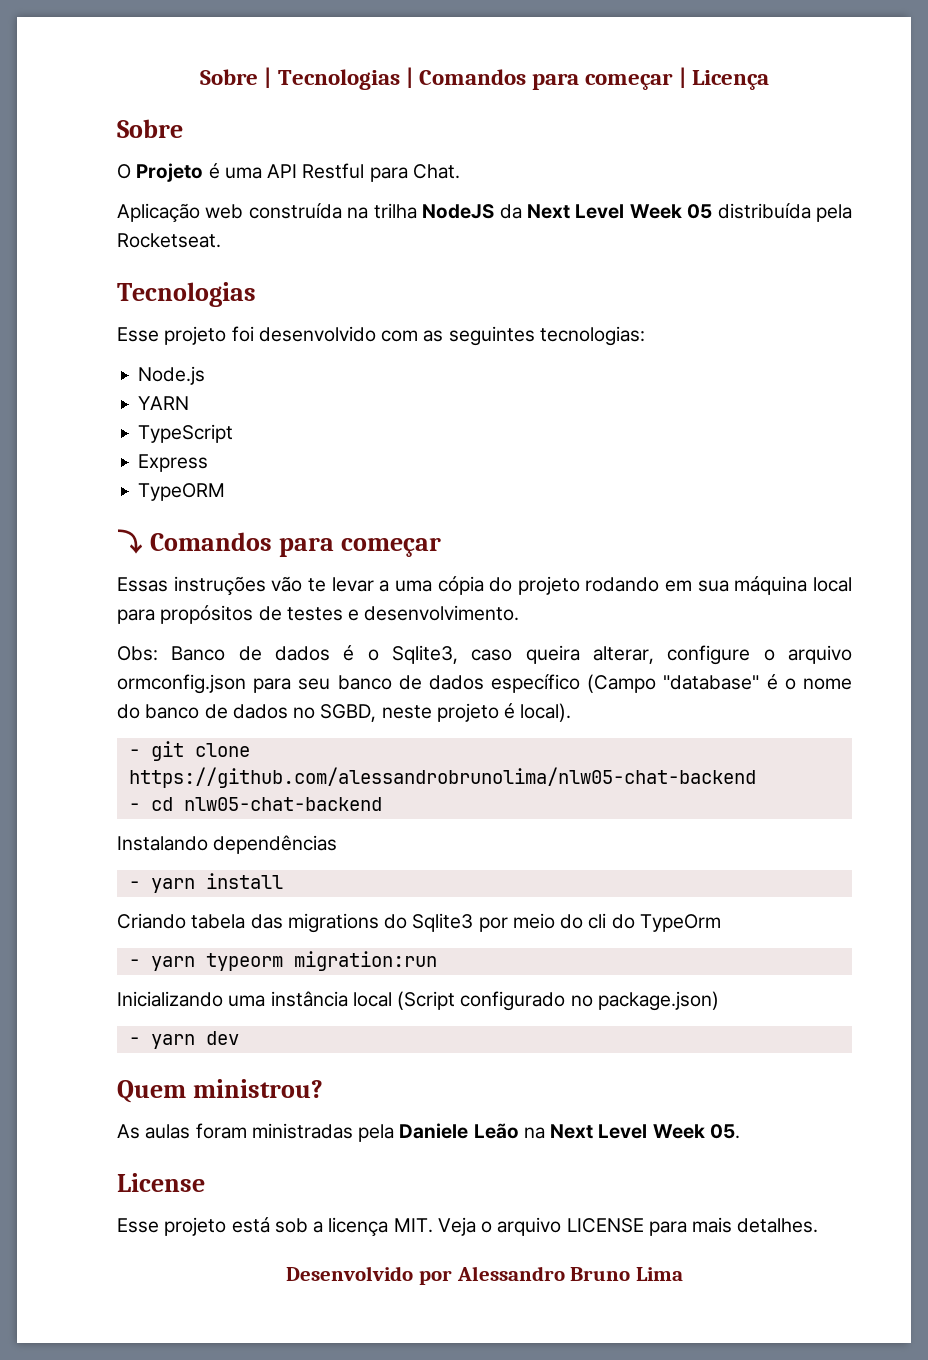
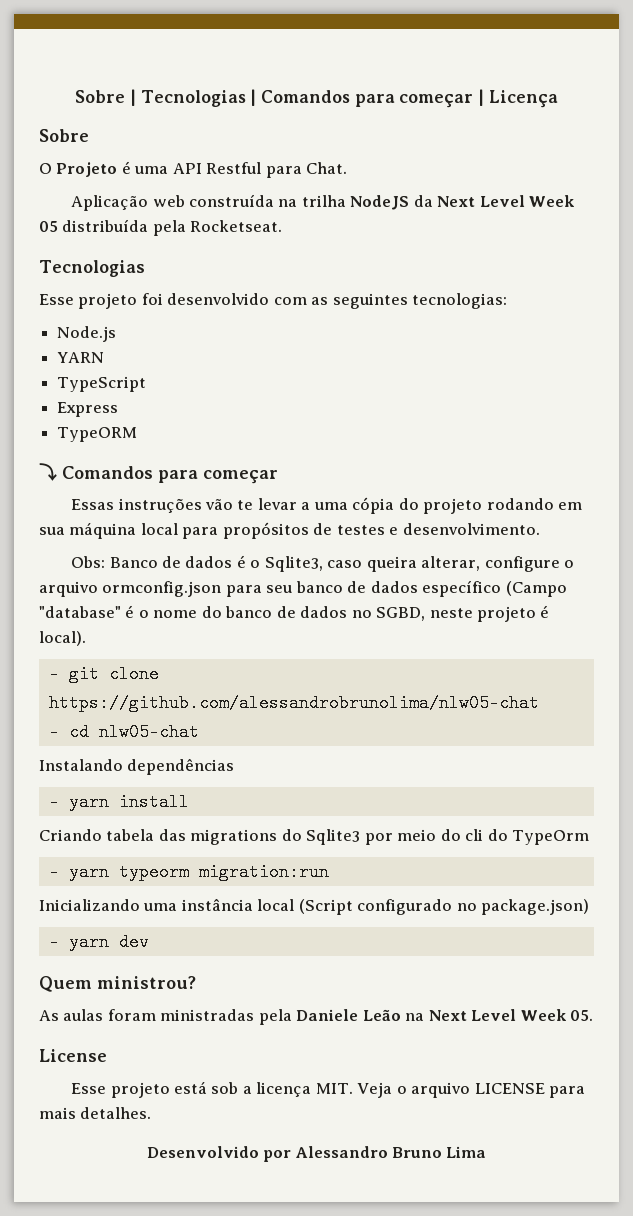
- - git clone https://github.com/alessandrobrunolima/nlw05-chat-backend
+ - git clone https://github.com/alessandrobrunolima/nlw05-chat
- - cd nlw05-chat-backend
+ - cd nlw05-chat

